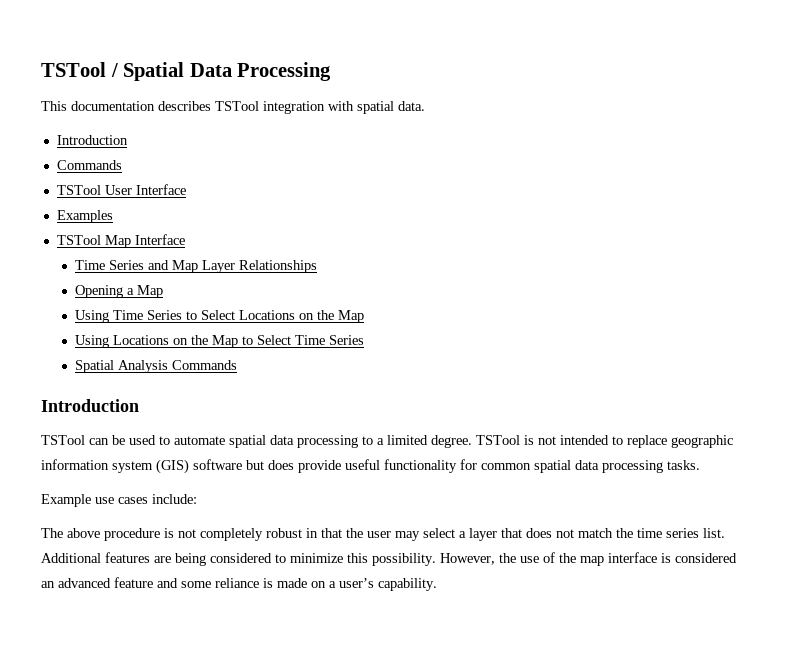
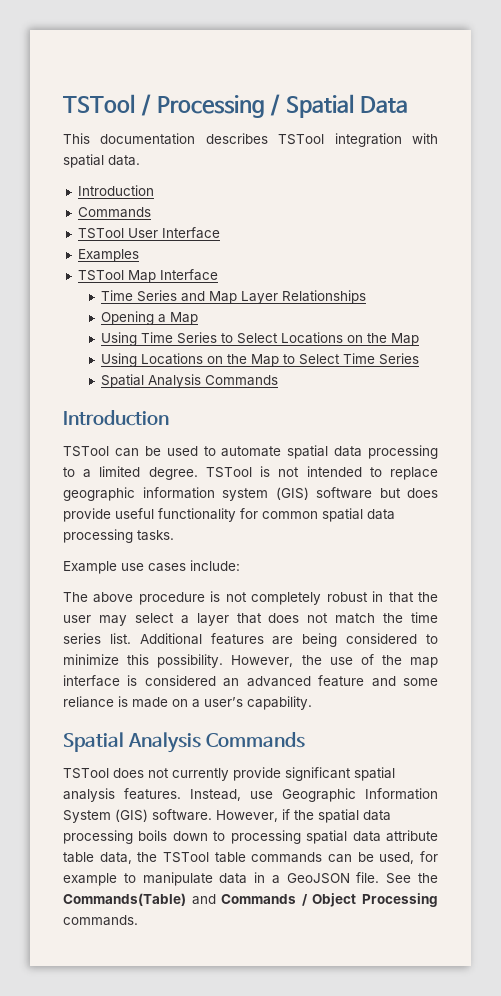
- TSTool / Spatial Data Processing
+ TSTool / Processing / Spatial Data
  However, the use of the map interface is considered an advanced feature and some reliance is made on a user’s capability.
+ Spatial Analysis Commands
+ TSTool does not currently provide significant spatial analysis features. Instead, use Geographic Information System (GIS) software. However, if the spatial data processing boils down to processing spatial data attribute table data, the TSTool table commands can be used, for example to manipulate data in a GeoJSON file. See the Commands(Table) and Commands / Object Processing commands.

